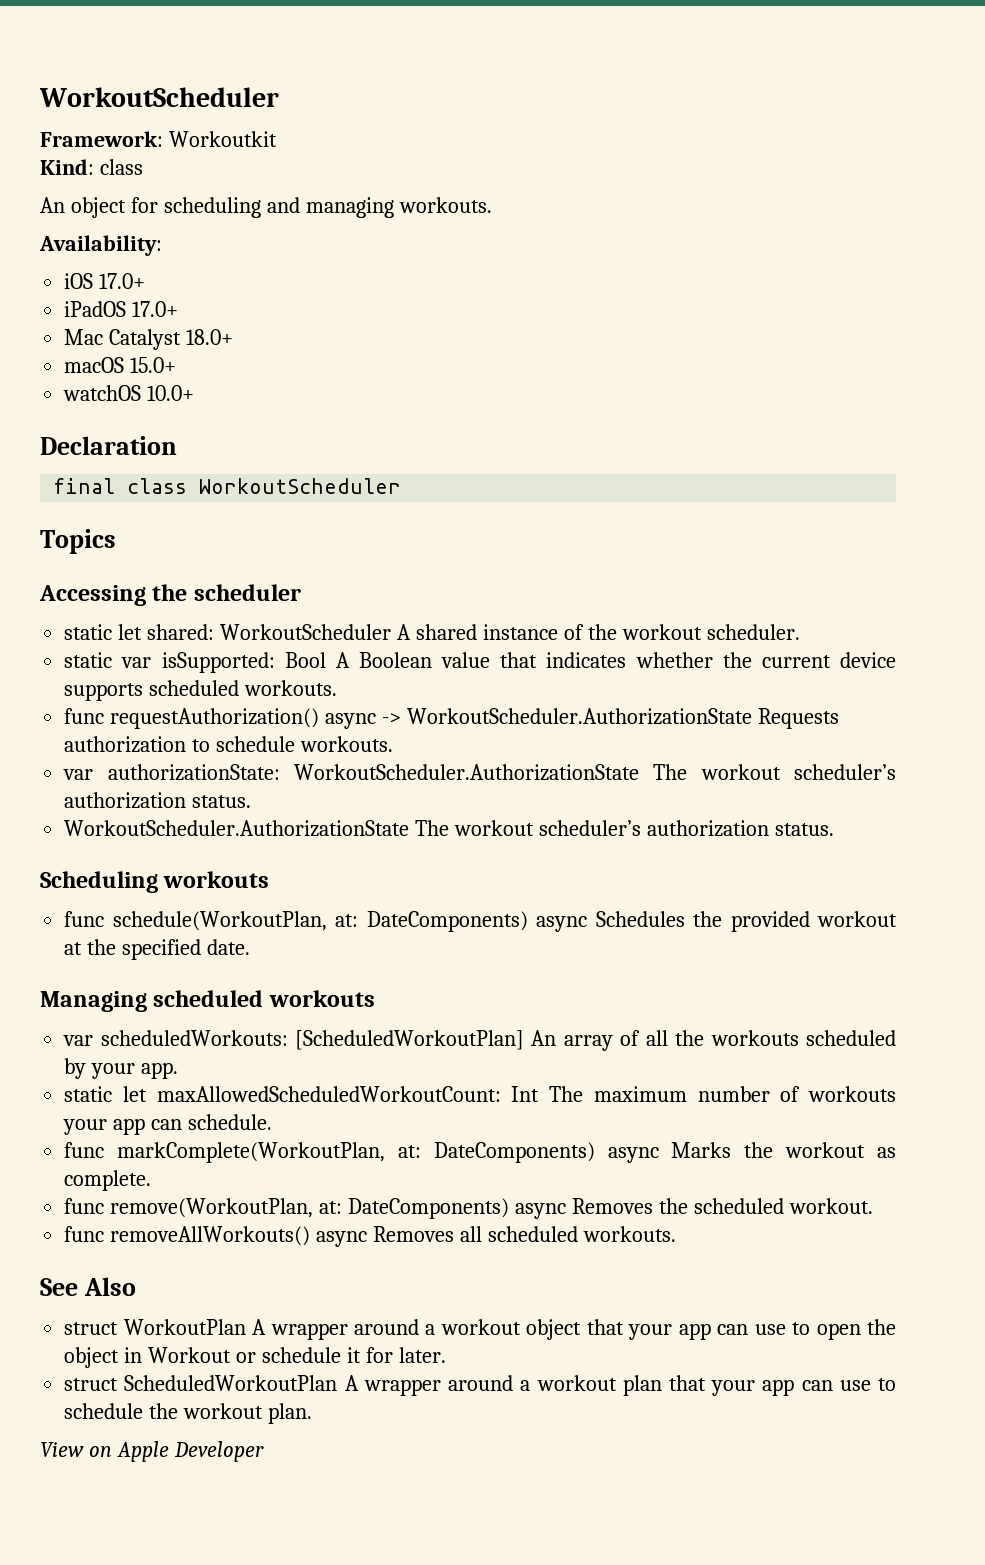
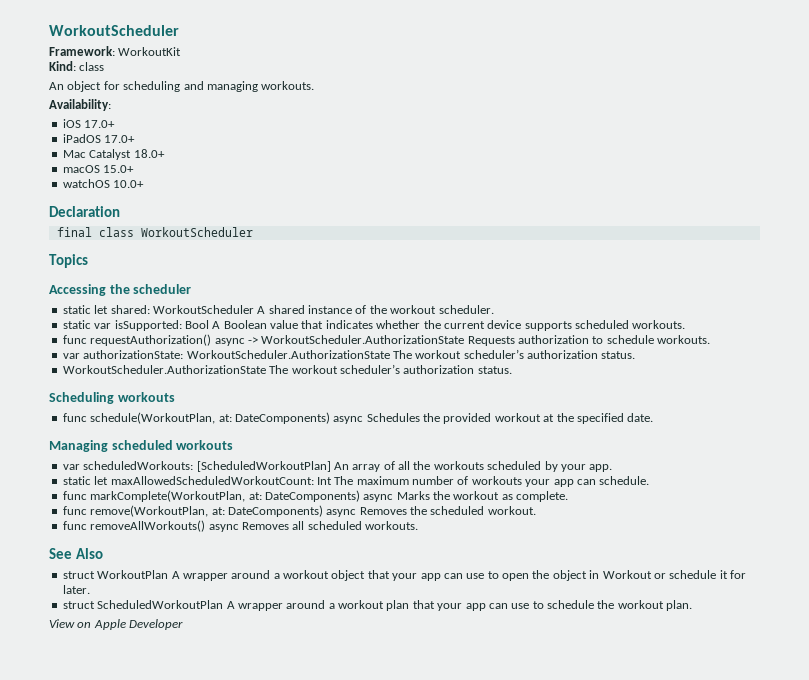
- Framework: Workoutkit
+ Framework: WorkoutKit

